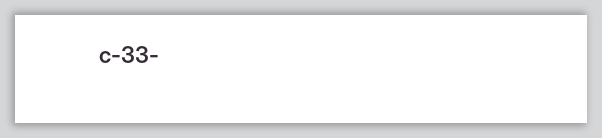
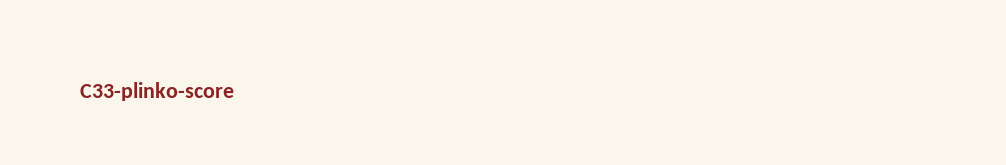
- c-33-
+ C33-plinko-score

